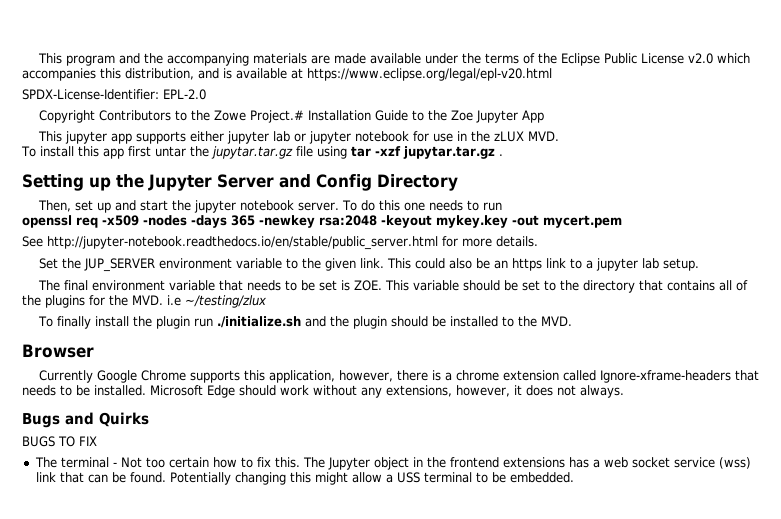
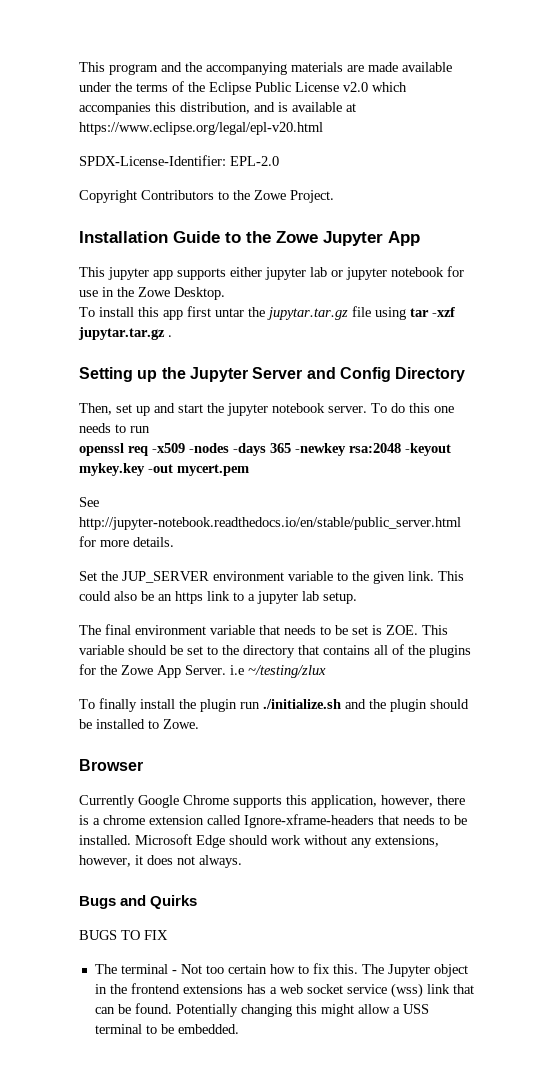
- Copyright Contributors to the Zowe Project.# Installation Guide to the Zoe Jupyter App
+ Copyright Contributors to the Zowe Project.
+ Installation Guide to the Zowe Jupyter App
- This jupyter app supports either jupyter lab or jupyter notebook for use in the zLUX MVD.
+ This jupyter app supports either jupyter lab or jupyter notebook for use in the Zowe Desktop.
- The final environment variable that needs to be set is ZOE. This variable should be set to the directory that contains all of the plugins for the MVD. i.e ~/testing/zlux
+ The final environment variable that needs to be set is ZOE. This variable should be set to the directory that contains all of the plugins for the Zowe App Server. i.e ~/testing/zlux
- To finally install the plugin run ./initialize.sh and the plugin should be installed to the MVD.
+ To finally install the plugin run ./initialize.sh and the plugin should be installed to Zowe.

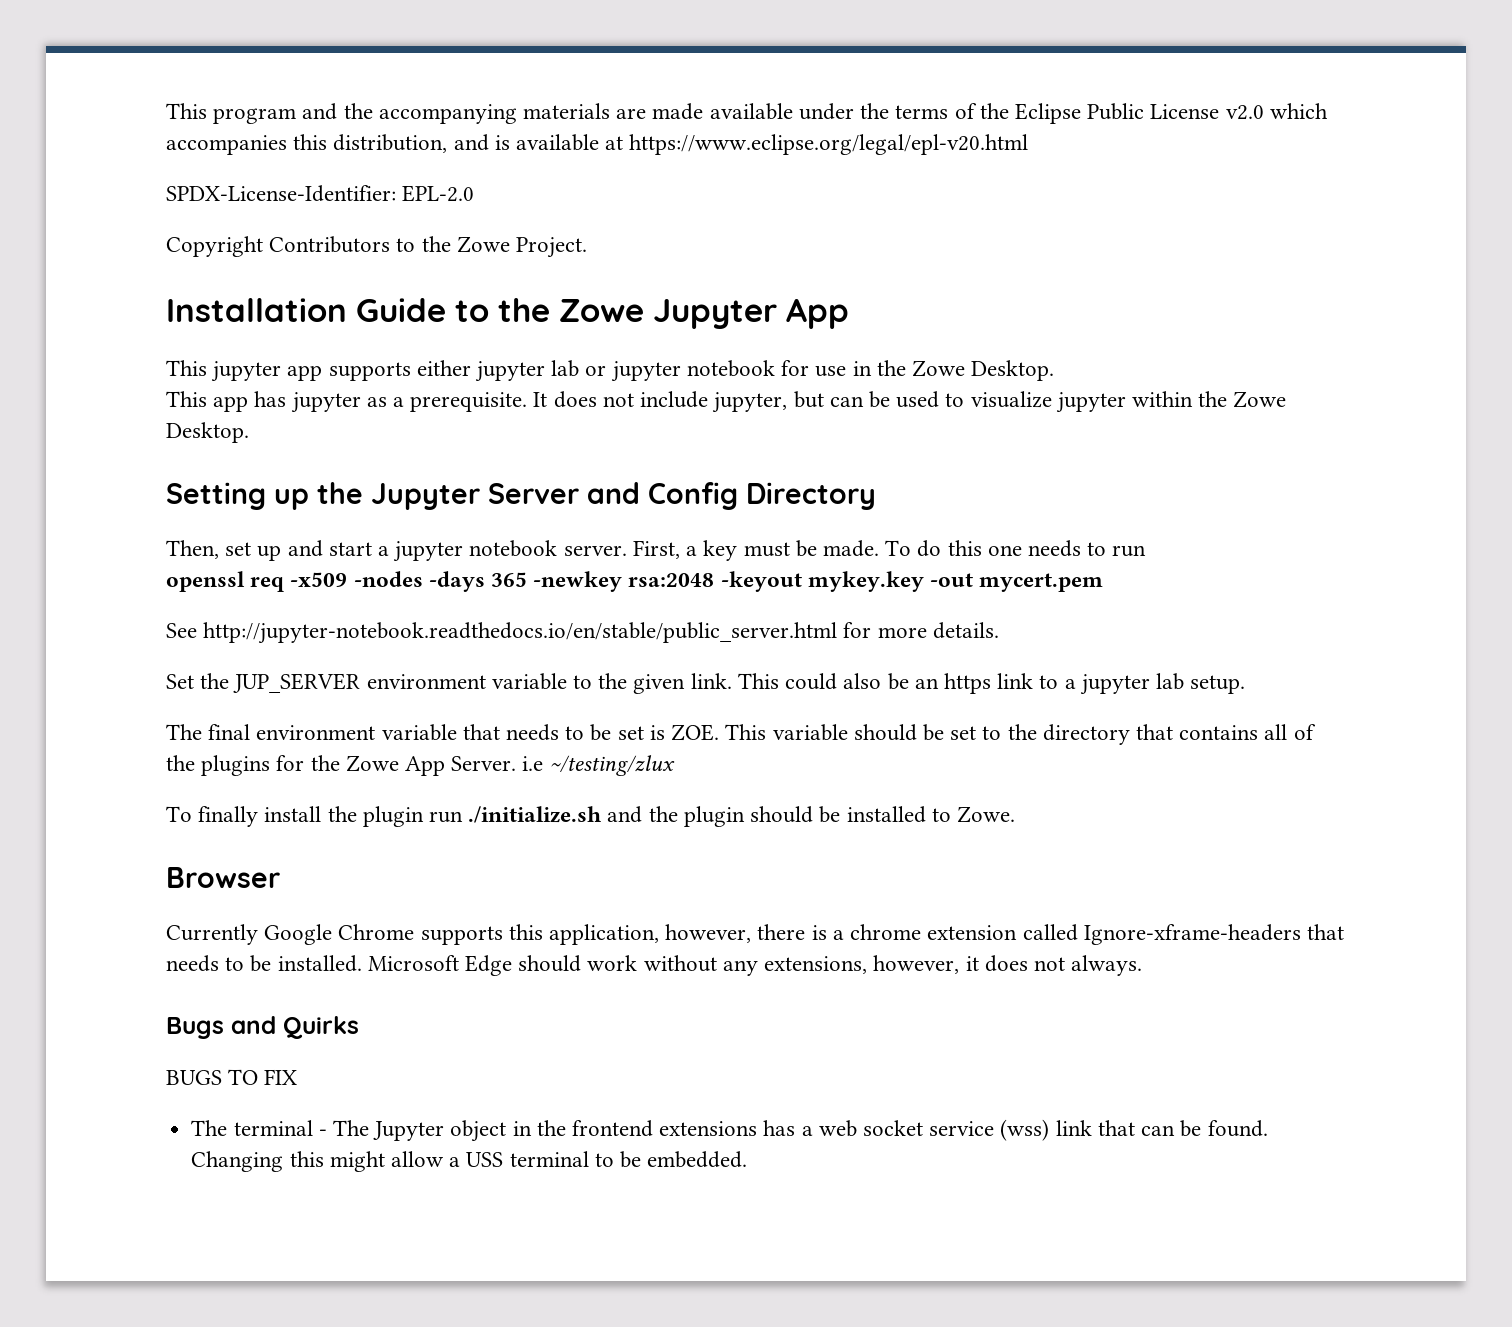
- To install this app first untar the jupytar.tar.gz file using tar -xzf jupytar.tar.gz .
+ This app has jupyter as a prerequisite. It does not include jupyter, but can be used to visualize jupyter within the Zowe Desktop.
- Then, set up and start the jupyter notebook server.
+ Then, set up and start a jupyter notebook server.
+ First, a key must be made.
- The terminal - Not too certain how to fix this. The Jupyter object in the frontend extensions has a web socket service (wss) link that can be found.
+ The terminal - The Jupyter object in the frontend extensions has a web socket service (wss) link that can be found.
- Potentially changing this might allow a USS terminal to be embedded.
+ Changing this might allow a USS terminal to be embedded.

